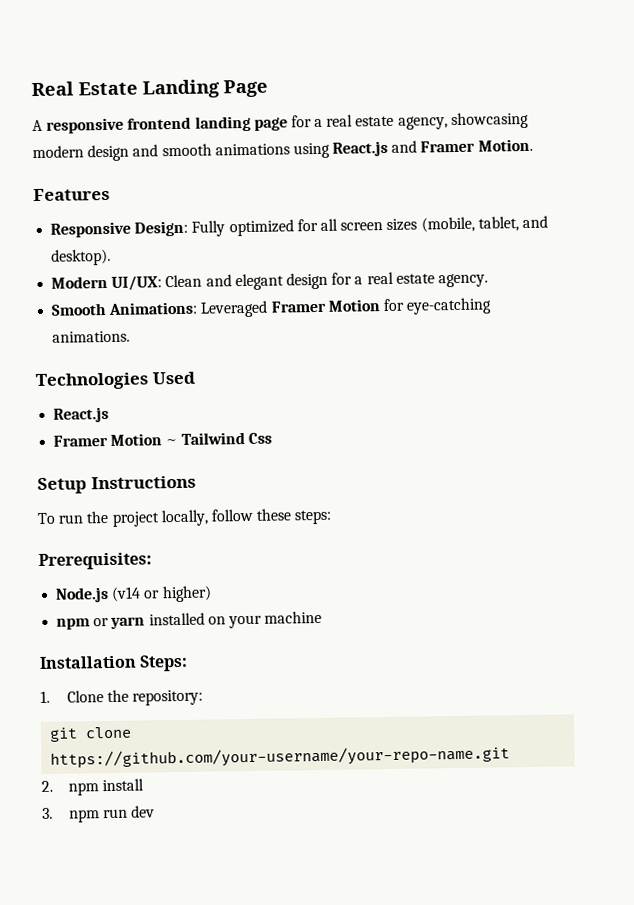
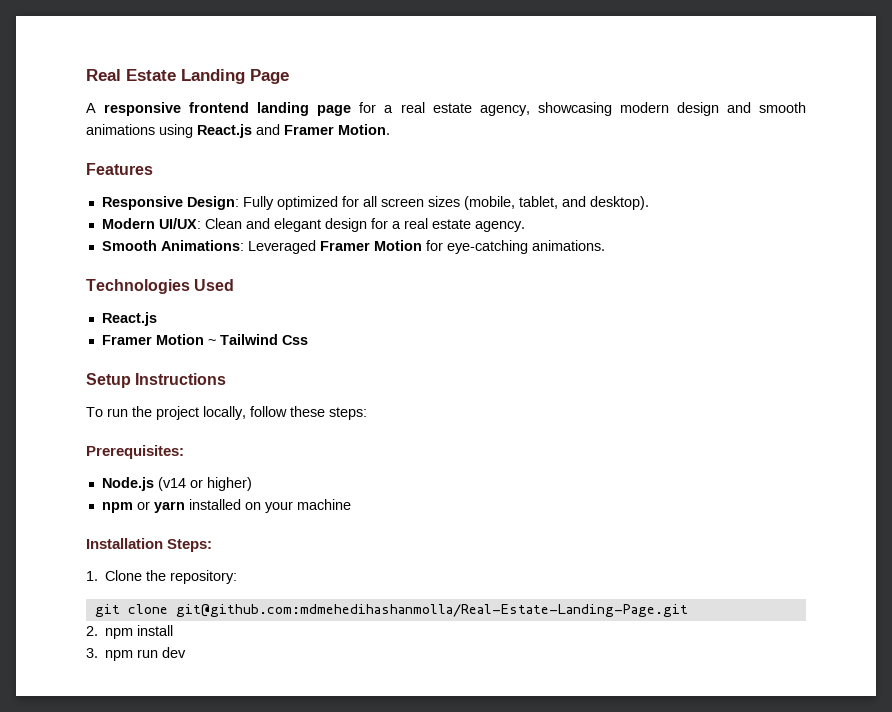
- git clone https://github.com/your-username/your-repo-name.git
+ git clone git@github.com:mdmehedihashanmolla/Real-Estate-Landing-Page.git

